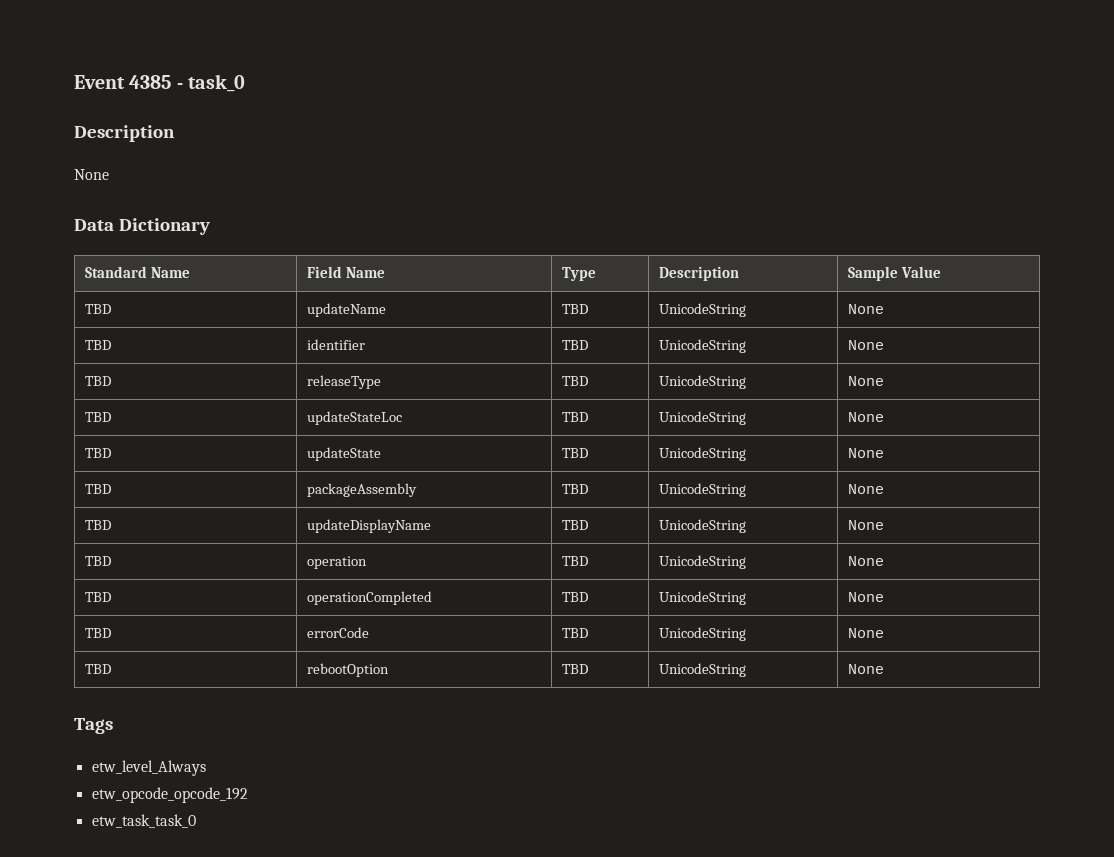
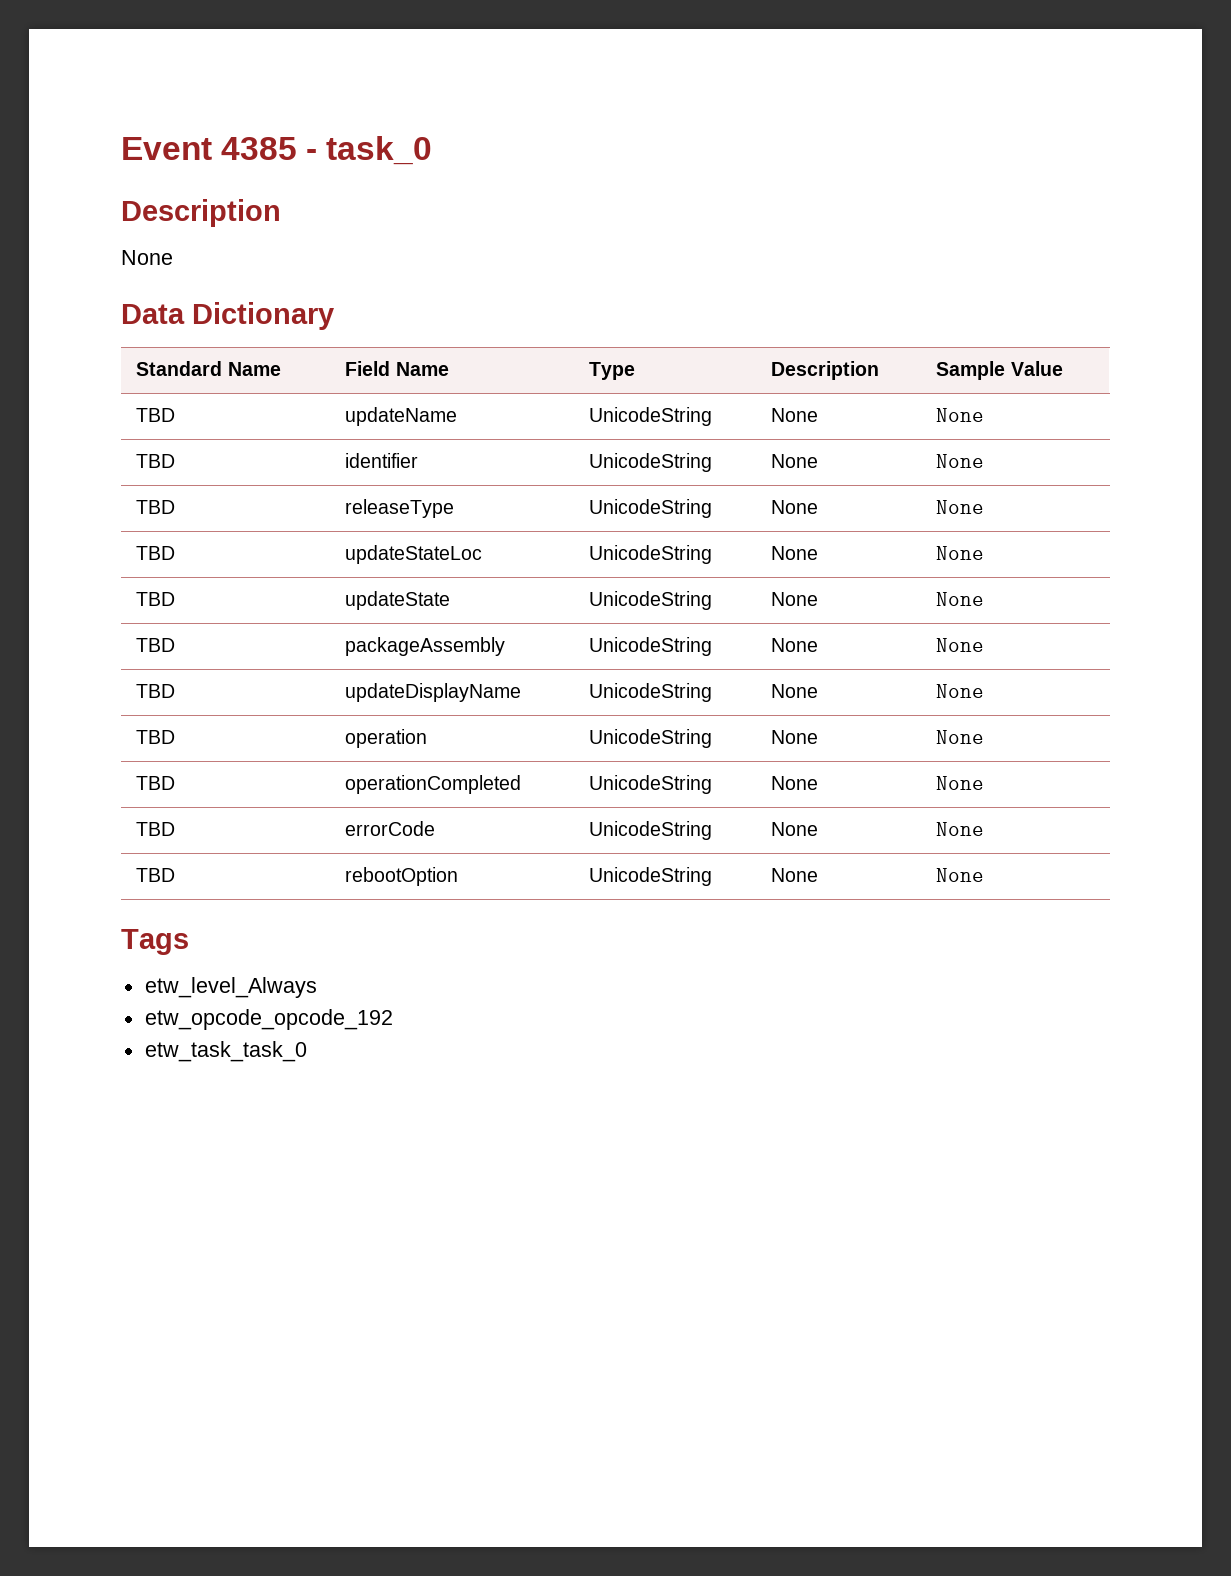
- TBD | updateName | TBD | UnicodeString | None
+ TBD | updateName | UnicodeString | None | None
- TBD | identifier | TBD | UnicodeString | None
+ TBD | identifier | UnicodeString | None | None
- TBD | releaseType | TBD | UnicodeString | None
+ TBD | releaseType | UnicodeString | None | None
- TBD | updateStateLoc | TBD | UnicodeString | None
+ TBD | updateStateLoc | UnicodeString | None | None
- TBD | updateState | TBD | UnicodeString | None
+ TBD | updateState | UnicodeString | None | None
- TBD | packageAssembly | TBD | UnicodeString | None
+ TBD | packageAssembly | UnicodeString | None | None
- TBD | updateDisplayName | TBD | UnicodeString | None
+ TBD | updateDisplayName | UnicodeString | None | None
- TBD | operation | TBD | UnicodeString | None
+ TBD | operation | UnicodeString | None | None
- TBD | operationCompleted | TBD | UnicodeString | None
+ TBD | operationCompleted | UnicodeString | None | None
- TBD | errorCode | TBD | UnicodeString | None
+ TBD | errorCode | UnicodeString | None | None
- TBD | rebootOption | TBD | UnicodeString | None
+ TBD | rebootOption | UnicodeString | None | None

